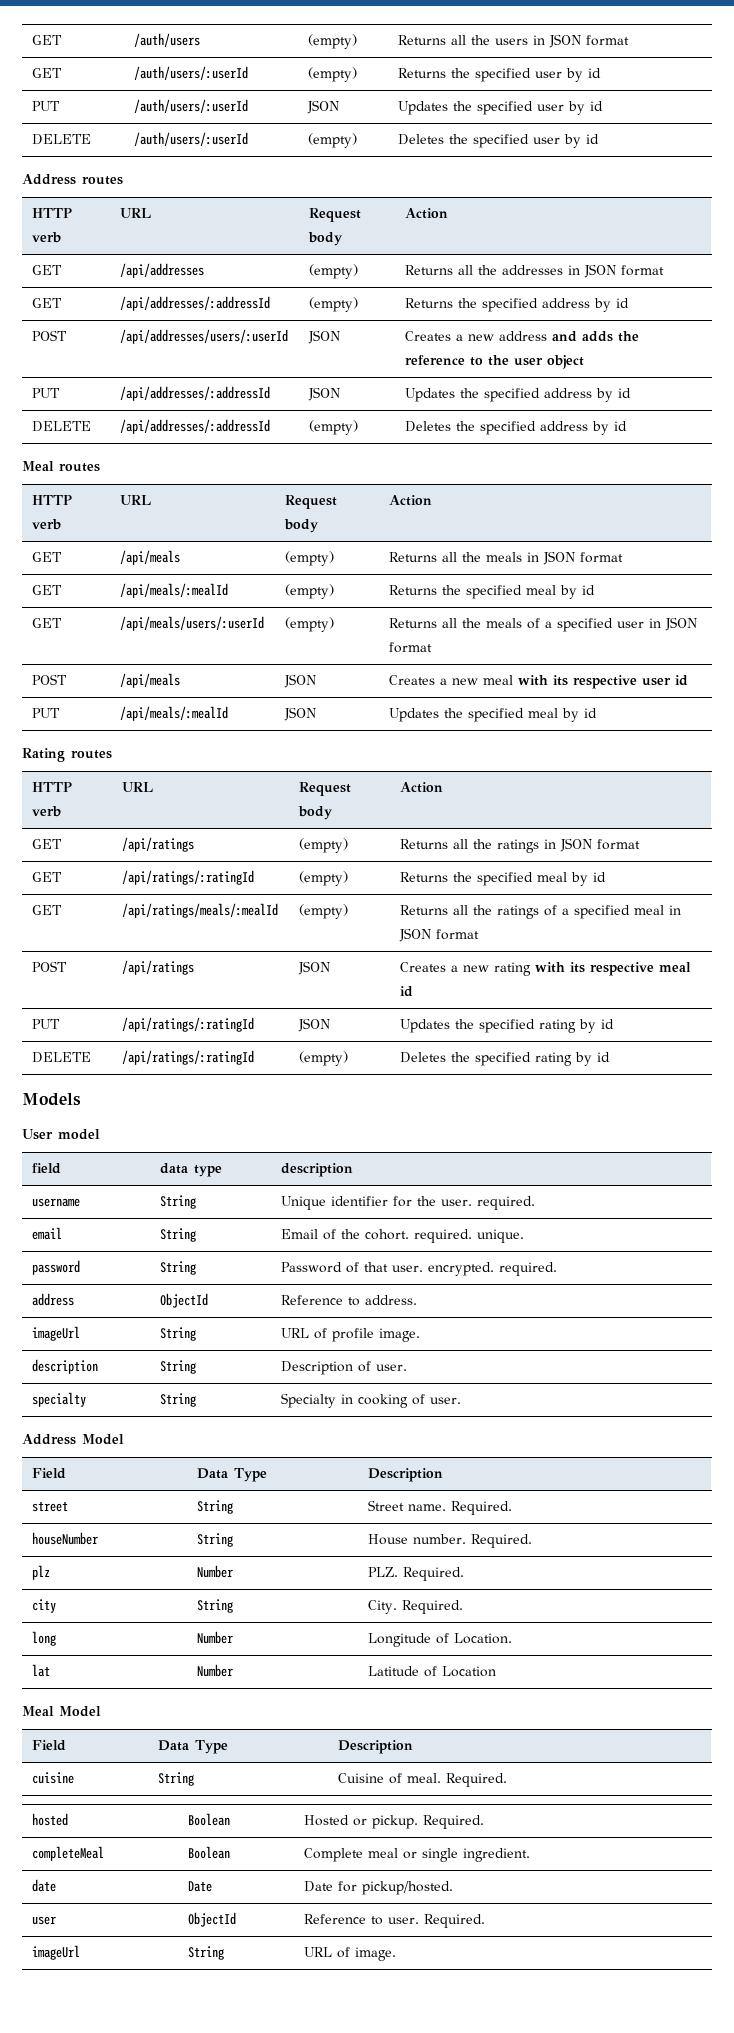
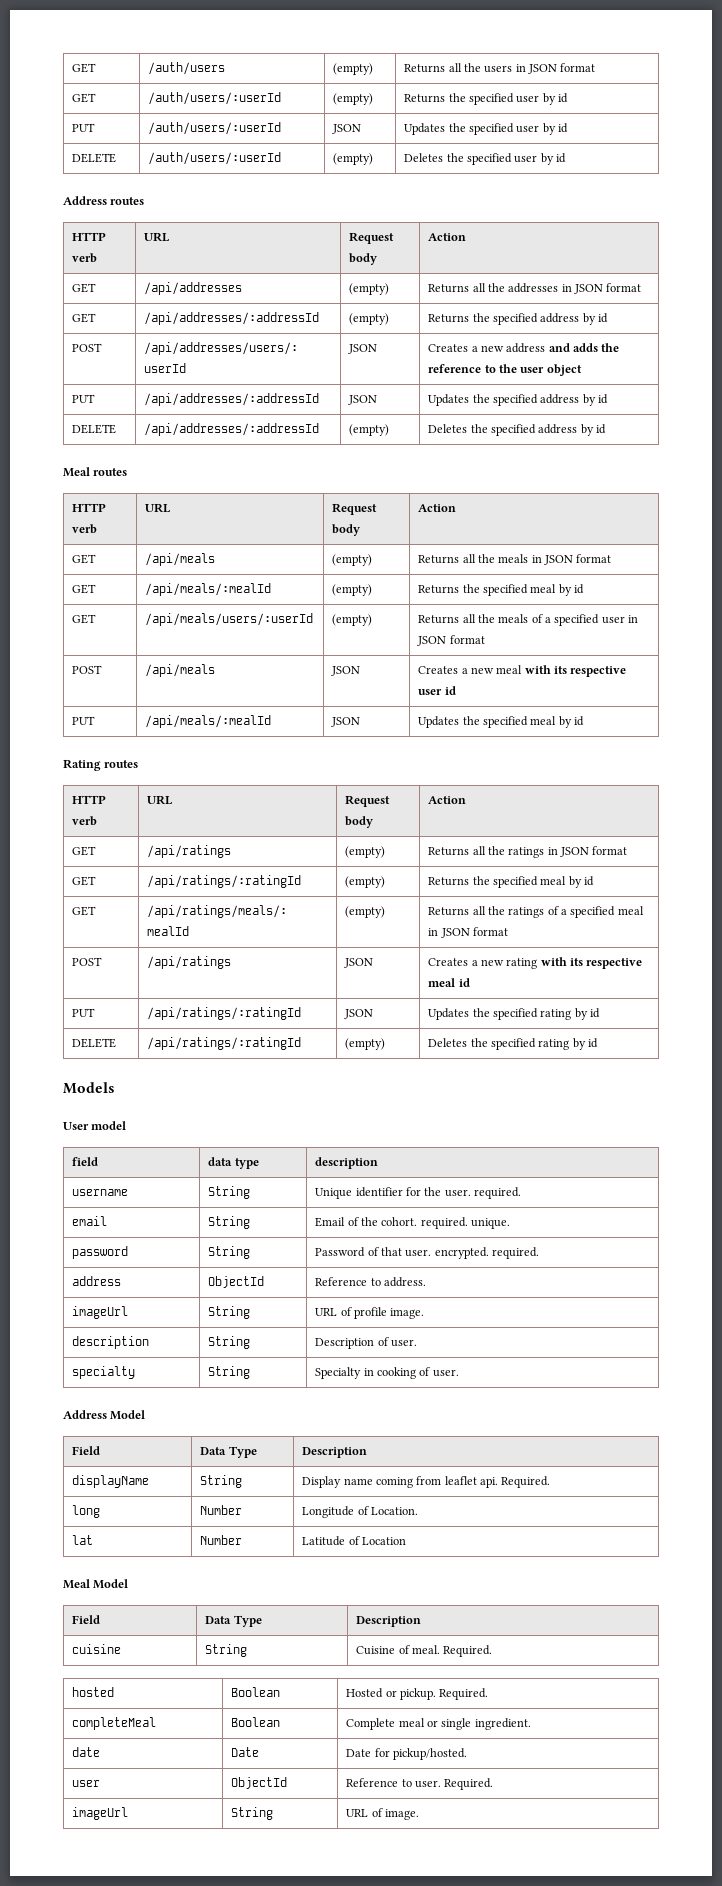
- street | String | Street name. Required.
- houseNumber | String | House number. Required.
- plz | Number | PLZ. Required.
- city | String | City. Required.
+ displayName | String | Display name coming from leaflet api. Required.

